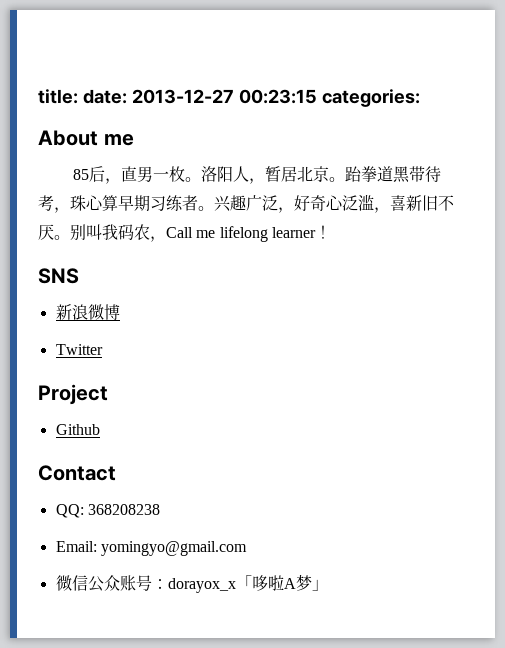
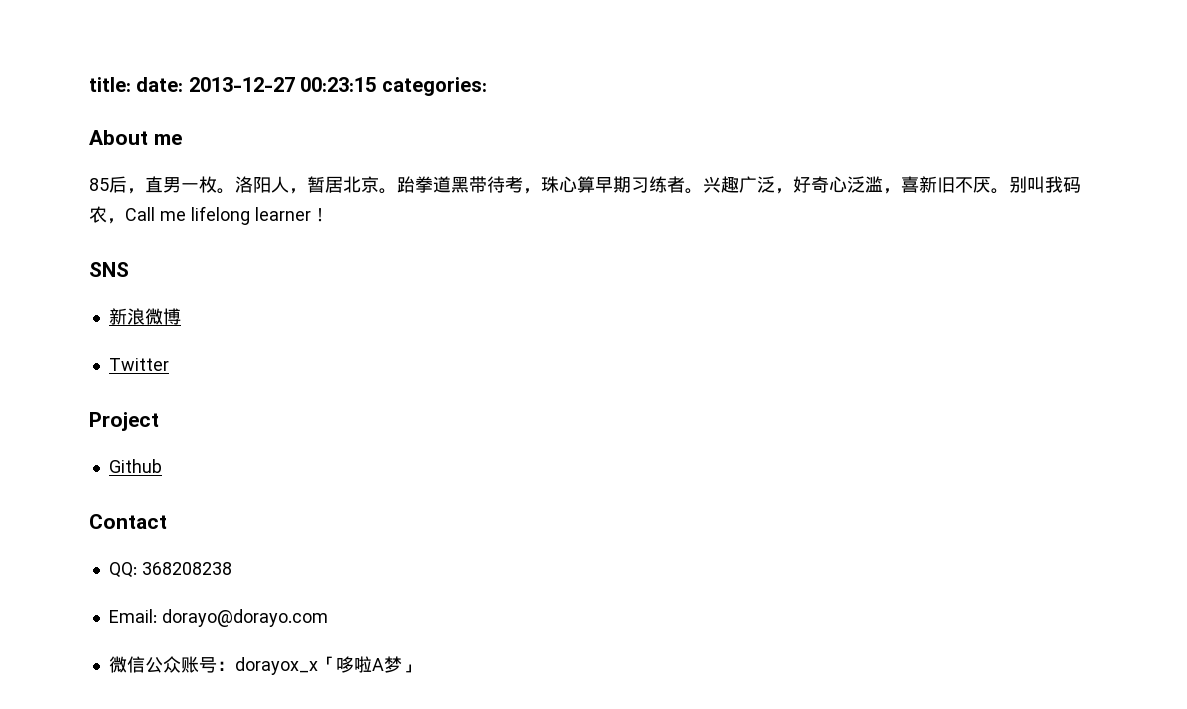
- Email: yomingyo@gmail.com
+ Email: dorayo@dorayo.com

